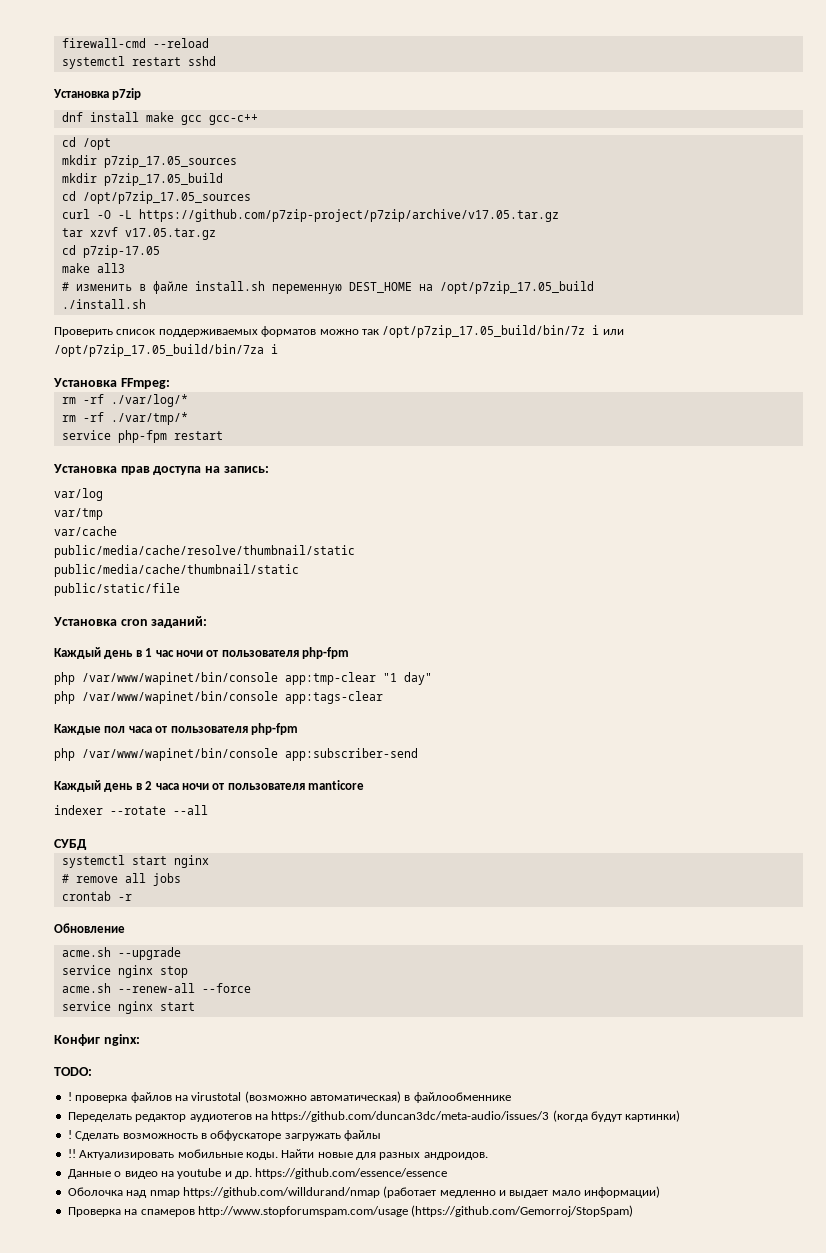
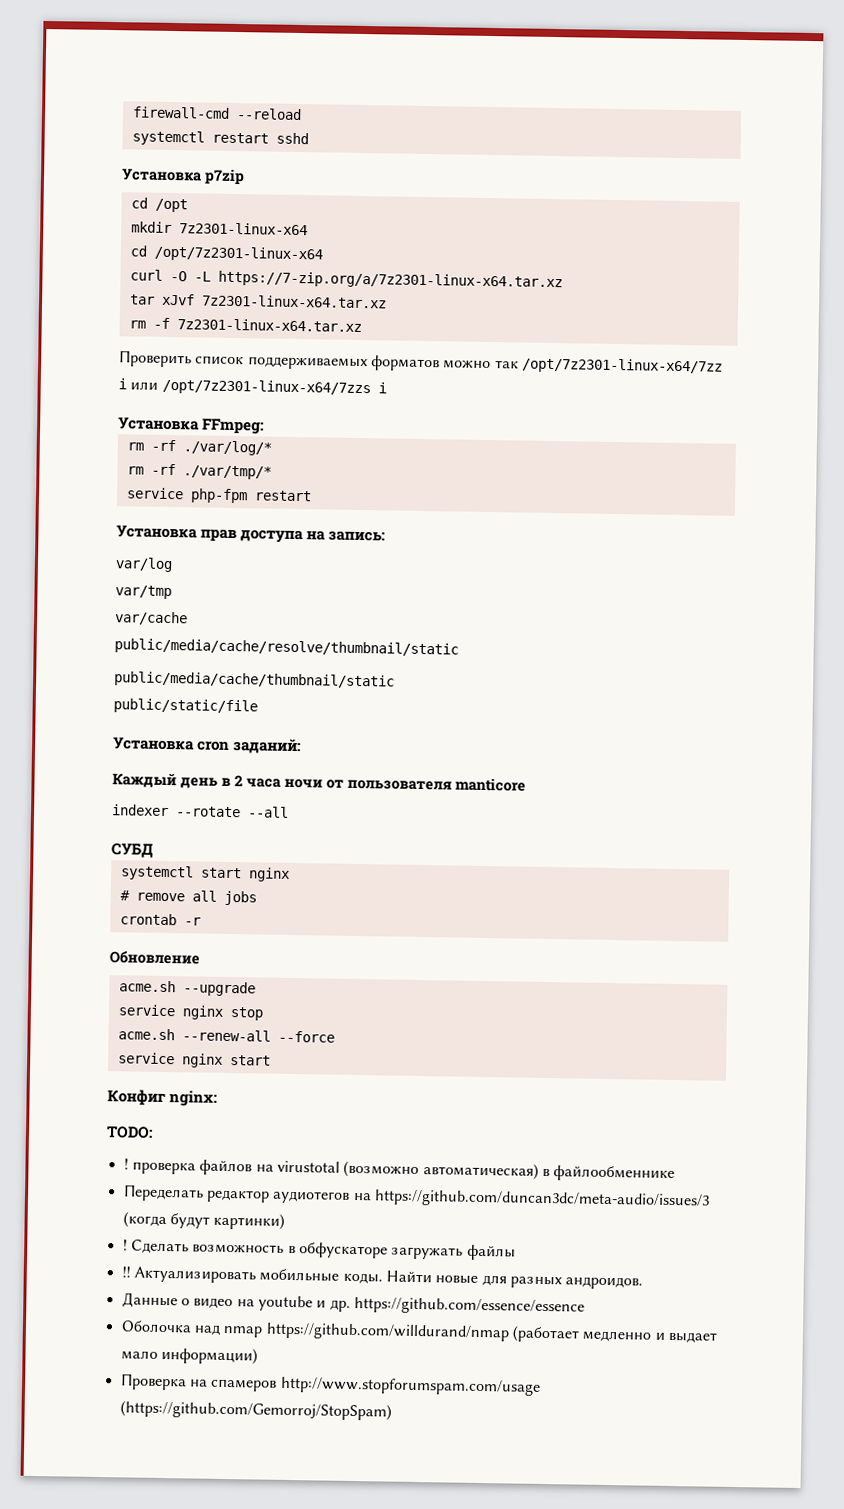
- dnf install make gcc gcc-c++
- mkdir p7zip_17.05_sources
- mkdir p7zip_17.05_build
- cd /opt/p7zip_17.05_sources
+ mkdir 7z2301-linux-x64
+ cd /opt/7z2301-linux-x64
- curl -O -L https://github.com/p7zip-project/p7zip/archive/v17.05.tar.gz
+ curl -O -L https://7-zip.org/a/7z2301-linux-x64.tar.xz
- tar xzvf v17.05.tar.gz
- cd p7zip-17.05
- make all3
- # изменить в файле install.sh переменную DEST_HOME на /opt/p7zip_17.05_build
- ./install.sh
+ tar xJvf 7z2301-linux-x64.tar.xz
+ rm -f 7z2301-linux-x64.tar.xz
- Проверить список поддерживаемых форматов можно так /opt/p7zip_17.05_build/bin/7z i или /opt/p7zip_17.05_build/bin/7za i
+ Проверить список поддерживаемых форматов можно так /opt/7z2301-linux-x64/7zz i или /opt/7z2301-linux-x64/7zzs i
- Каждый день в 1 час ночи от пользователя php-fpm
- php /var/www/wapinet/bin/console app:tmp-clear "1 day"
- php /var/www/wapinet/bin/console app:tags-clear
- Каждые пол часа от пользователя php-fpm
- php /var/www/wapinet/bin/console app:subscriber-send

